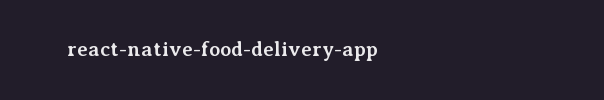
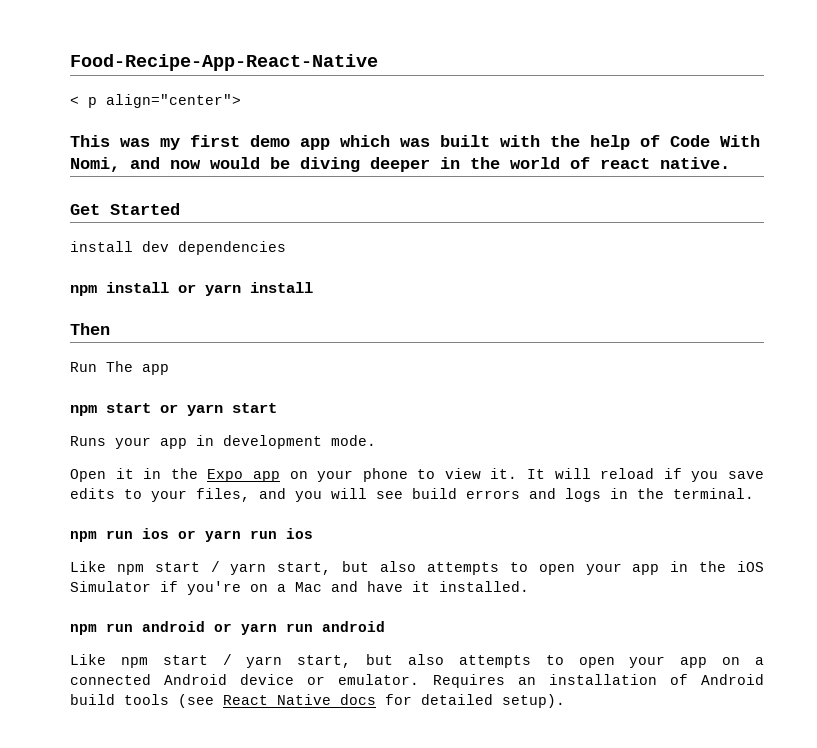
- react-native-food-delivery-app
+ Food-Recipe-App-React-Native
+ < p align="center">
+ This was my first demo app which was built with the help of Code With Nomi, and now would be diving deeper in the world of react native.
+ Get Started
+ install dev dependencies
+ npm install or yarn install
+ Then
+ Run The app
+ npm start or yarn start
+ Runs your app in development mode.
+ Open it in the Expo app on your phone to view it. It will reload if you save edits to your files, and you will see build errors and logs in the terminal.
+ npm run ios or yarn run ios
+ Like npm start / yarn start, but also attempts to open your app in the iOS Simulator if you're on a Mac and have it installed.
+ npm run android or yarn run android
+ Like npm start / yarn start, but also attempts to open your app on a connected Android device or emulator. Requires an installation of Android build tools (see React Native docs for detailed setup).

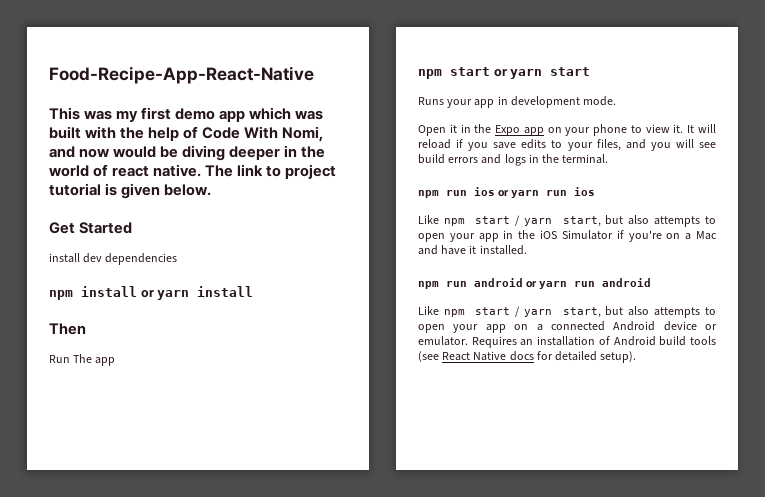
- < p align="center">
+ The link to project tutorial is given below.

